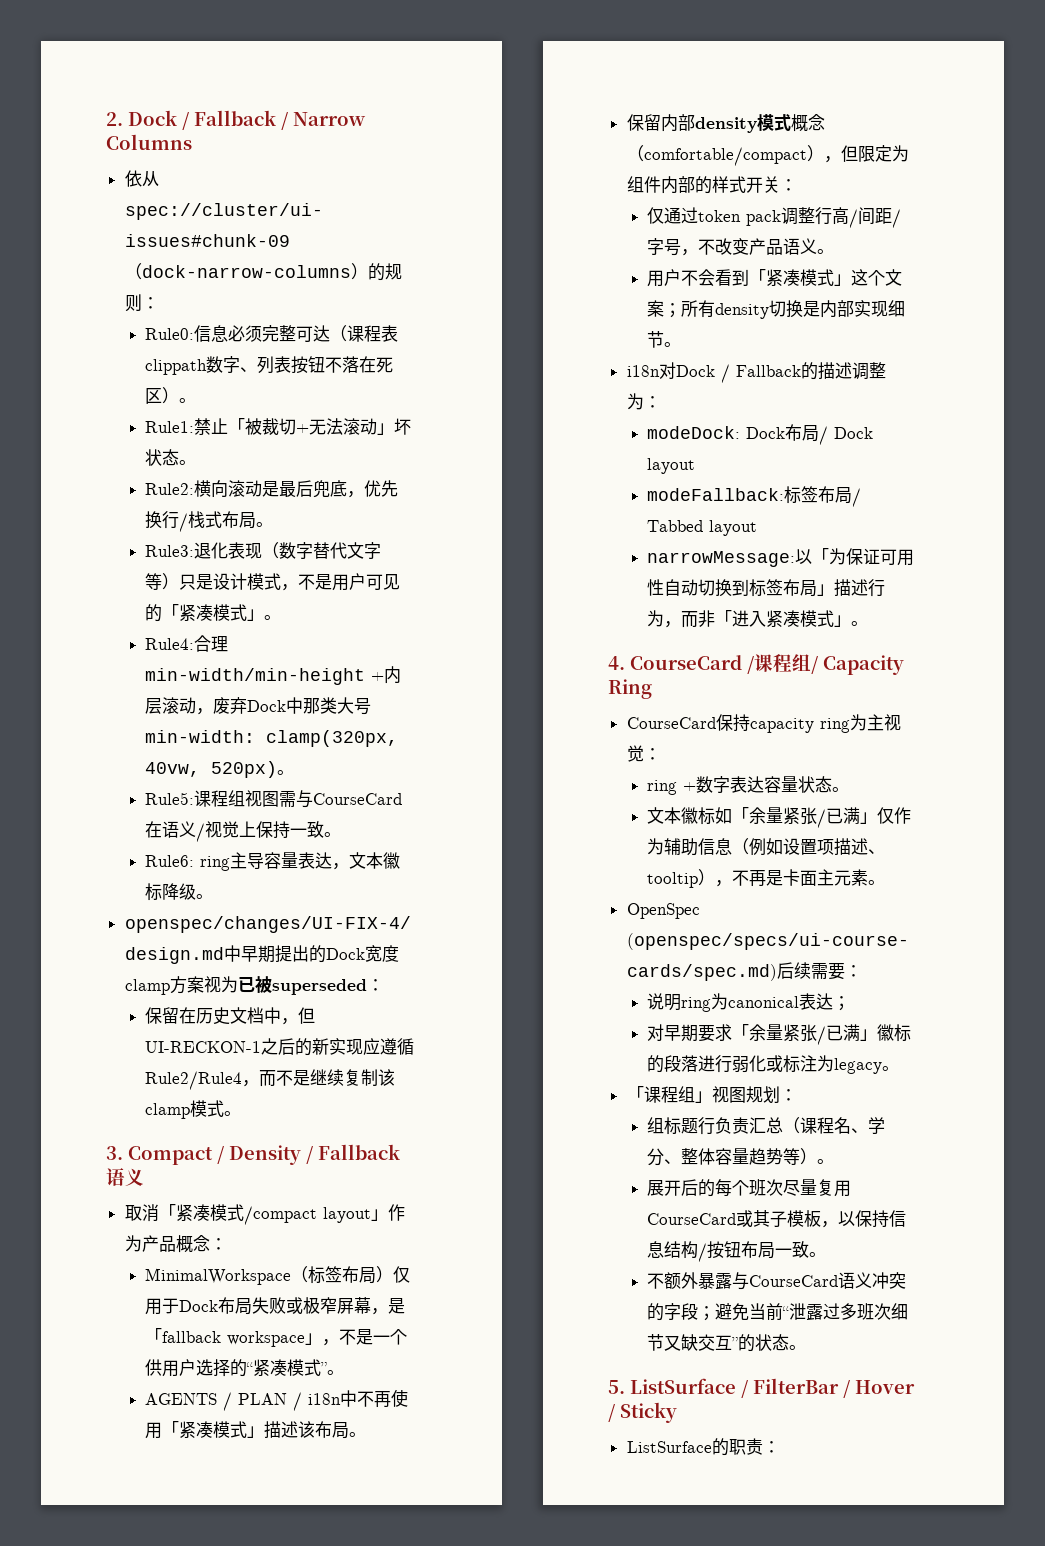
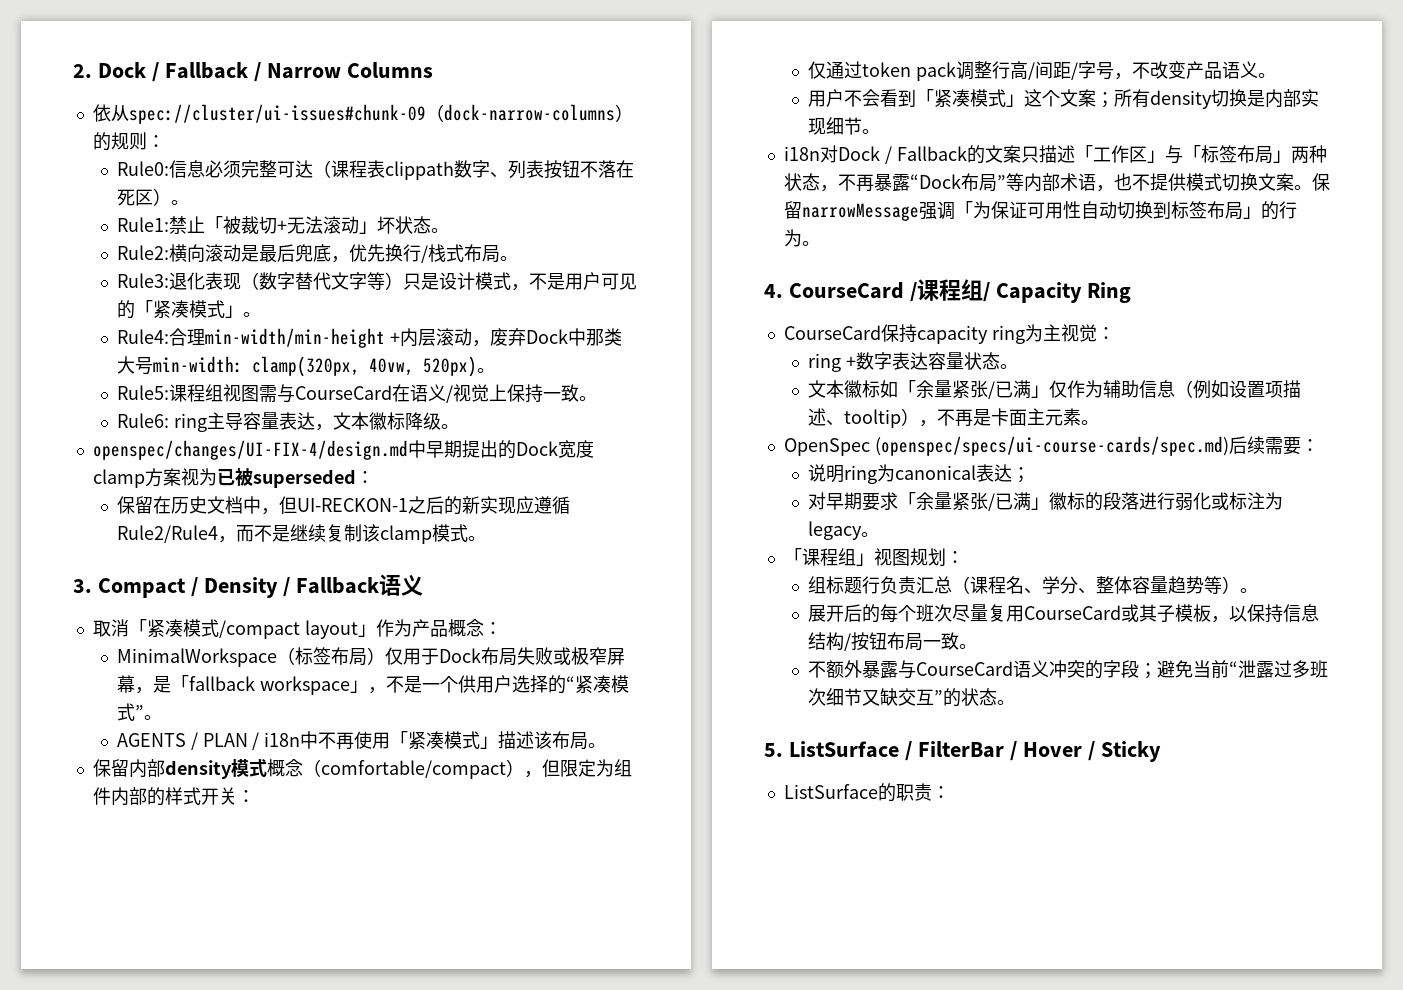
- i18n对Dock / Fallback的描述调整为：
- modeDock: Dock布局/ Dock layout
- modeFallback:标签布局/ Tabbed layout
- narrowMessage:以「为保证可用性自动切换到标签布局」描述行为，而非「进入紧凑模式」。
+ i18n对Dock / Fallback的文案只描述「工作区」与「标签布局」两种状态，不再暴露“Dock布局”等内部术语，也不提供模式切换文案。保留narrowMessage强调「为保证可用性自动切换到标签布局」的行为。

